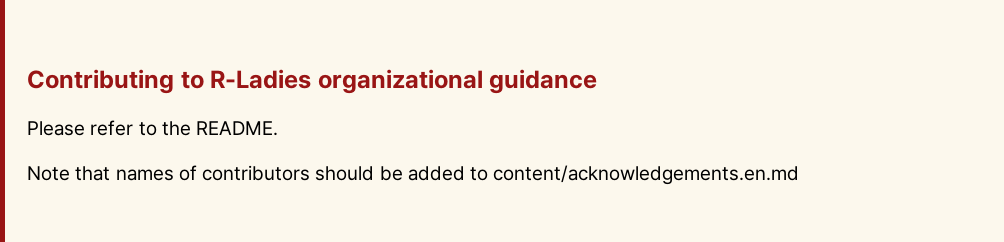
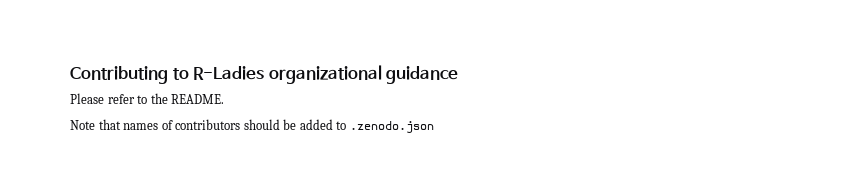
- Note that names of contributors should be added to content/acknowledgements.en.md
+ Note that names of contributors should be added to .zenodo.json

